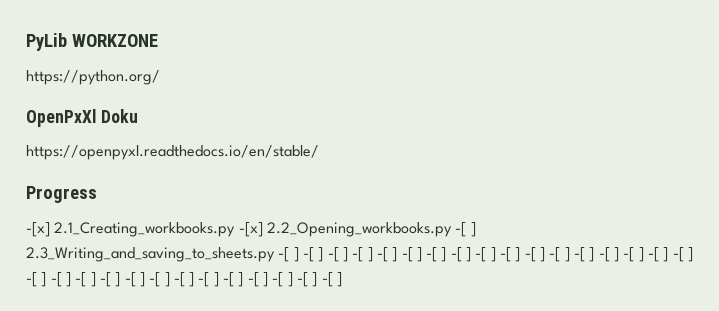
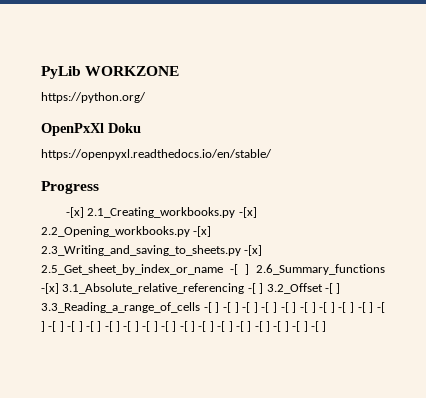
- -[x] 2.1_Creating_workbooks.py -[x] 2.2_Opening_workbooks.py -[ ] 2.3_Writing_and_saving_to_sheets.py -[ ] -[ ] -[ ] -[ ] -[ ] -[ ] -[ ] -[ ] -[ ] -[ ] -[ ] -[ ] -[ ] -[ ] -[ ] -[ ] -[ ] -[ ] -[ ] -[ ] -[ ] -[ ] -[ ] -[ ] -[ ] -[ ] -[ ] -[ ] -[ ] -[ ]
+ -[x] 2.1_Creating_workbooks.py -[x] 2.2_Opening_workbooks.py -[x] 2.3_Writing_and_saving_to_sheets.py -[x] 2.5_Get_sheet_by_index_or_name -[ ] 2.6_Summary_functions -[x] 3.1_Absolute_relative_referencing -[ ] 3.2_Offset -[ ] 3.3_Reading_a_range_of_cells -[ ] -[ ] -[ ] -[ ] -[ ] -[ ] -[ ] -[ ] -[ ] -[ ] -[ ] -[ ] -[ ] -[ ] -[ ] -[ ] -[ ] -[ ] -[ ] -[ ] -[ ] -[ ] -[ ] -[ ] -[ ]

